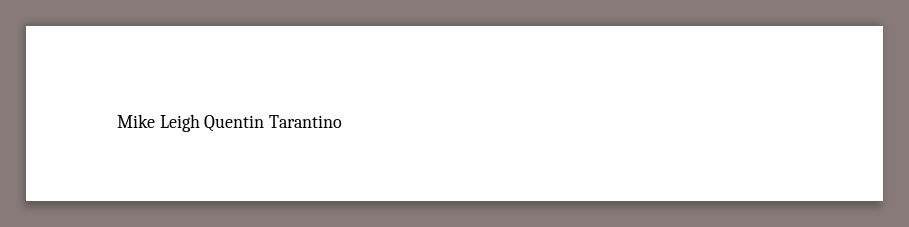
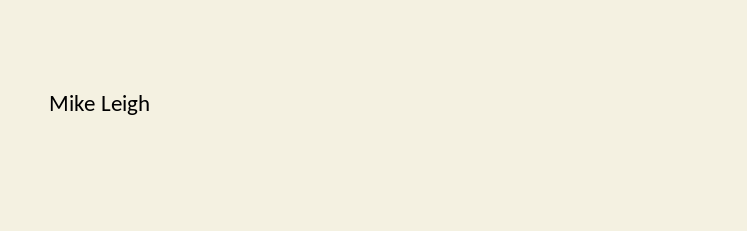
- Mike Leigh Quentin Tarantino
+ Mike Leigh

